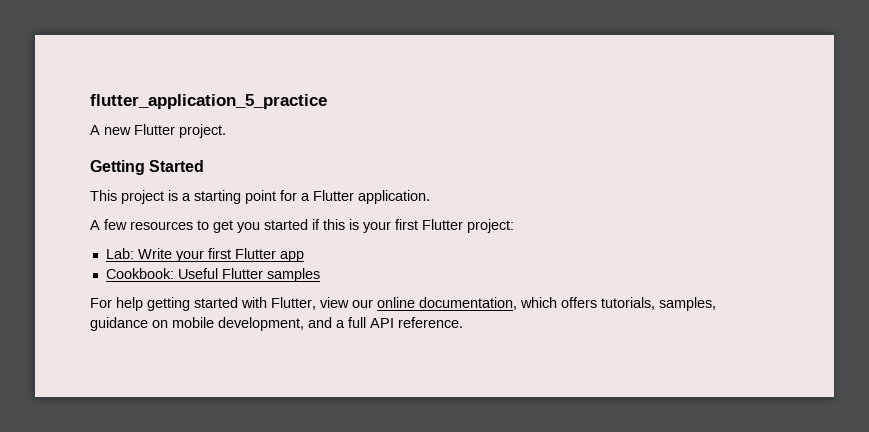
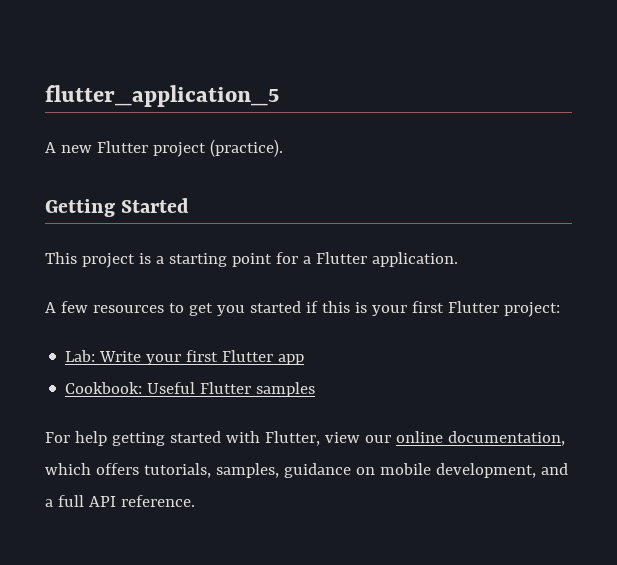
- flutter_application_5_practice
+ flutter_application_5
- A new Flutter project.
+ A new Flutter project (practice).

